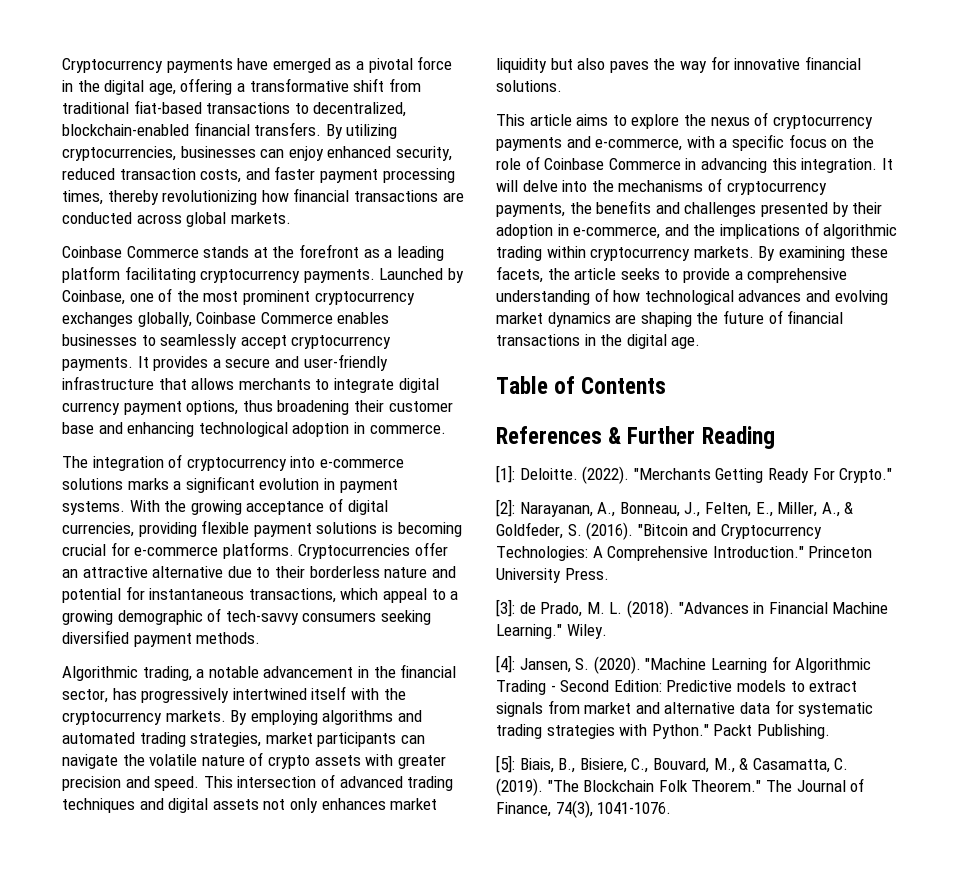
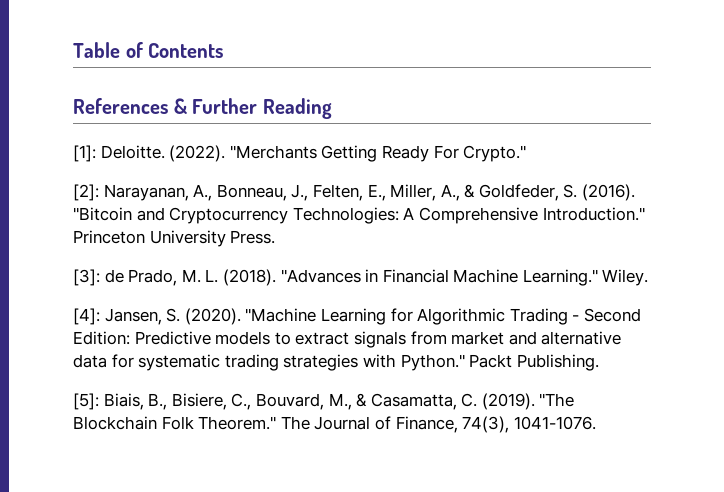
- Cryptocurrency payments have emerged as a pivotal force in the digital age, offering a transformative shift from traditional fiat-based transactions to decentralized, blockchain-enabled financial transfers. By utilizing cryptocurrencies, businesses can enjoy enhanced security, reduced transaction costs, and faster payment processing times, thereby revolutionizing how financial transactions are conducted across global markets.
- Coinbase Commerce stands at the forefront as a leading platform facilitating cryptocurrency payments. Launched by Coinbase, one of the most prominent cryptocurrency exchanges globally, Coinbase Commerce enables businesses to seamlessly accept cryptocurrency payments. It provides a secure and user-friendly infrastructure that allows merchants to integrate digital currency payment options, thus broadening their customer base and enhancing technological adoption in commerce.
- The integration of cryptocurrency into e-commerce solutions marks a significant evolution in payment systems. With the growing acceptance of digital currencies, providing flexible payment solutions is becoming crucial for e-commerce platforms. Cryptocurrencies offer an attractive alternative due to their borderless nature and potential for instantaneous transactions, which appeal to a growing demographic of tech-savvy consumers seeking diversified payment methods.
- Algorithmic trading, a notable advancement in the financial sector, has progressively intertwined itself with the cryptocurrency markets. By employing algorithms and automated trading strategies, market participants can navigate the volatile nature of crypto assets with greater precision and speed. This intersection of advanced trading techniques and digital assets not only enhances market liquidity but also paves the way for innovative financial solutions.
- This article aims to explore the nexus of cryptocurrency payments and e-commerce, with a specific focus on the role of Coinbase Commerce in advancing this integration. It will delve into the mechanisms of cryptocurrency payments, the benefits and challenges presented by their adoption in e-commerce, and the implications of algorithmic trading within cryptocurrency markets. By examining these facets, the article seeks to provide a comprehensive understanding of how technological advances and evolving market dynamics are shaping the future of financial transactions in the digital age.

